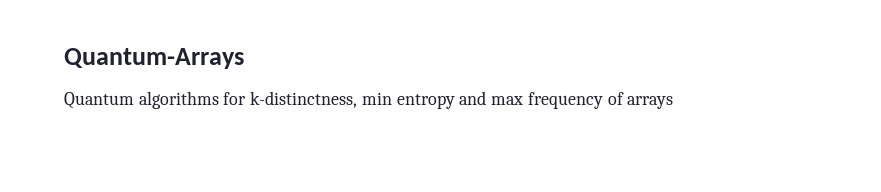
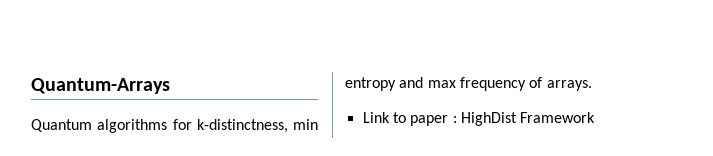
- Quantum algorithms for k-distinctness, min entropy and max frequency of arrays
+ Quantum algorithms for k-distinctness, min entropy and max frequency of arrays.
+ Link to paper : HighDist Framework

